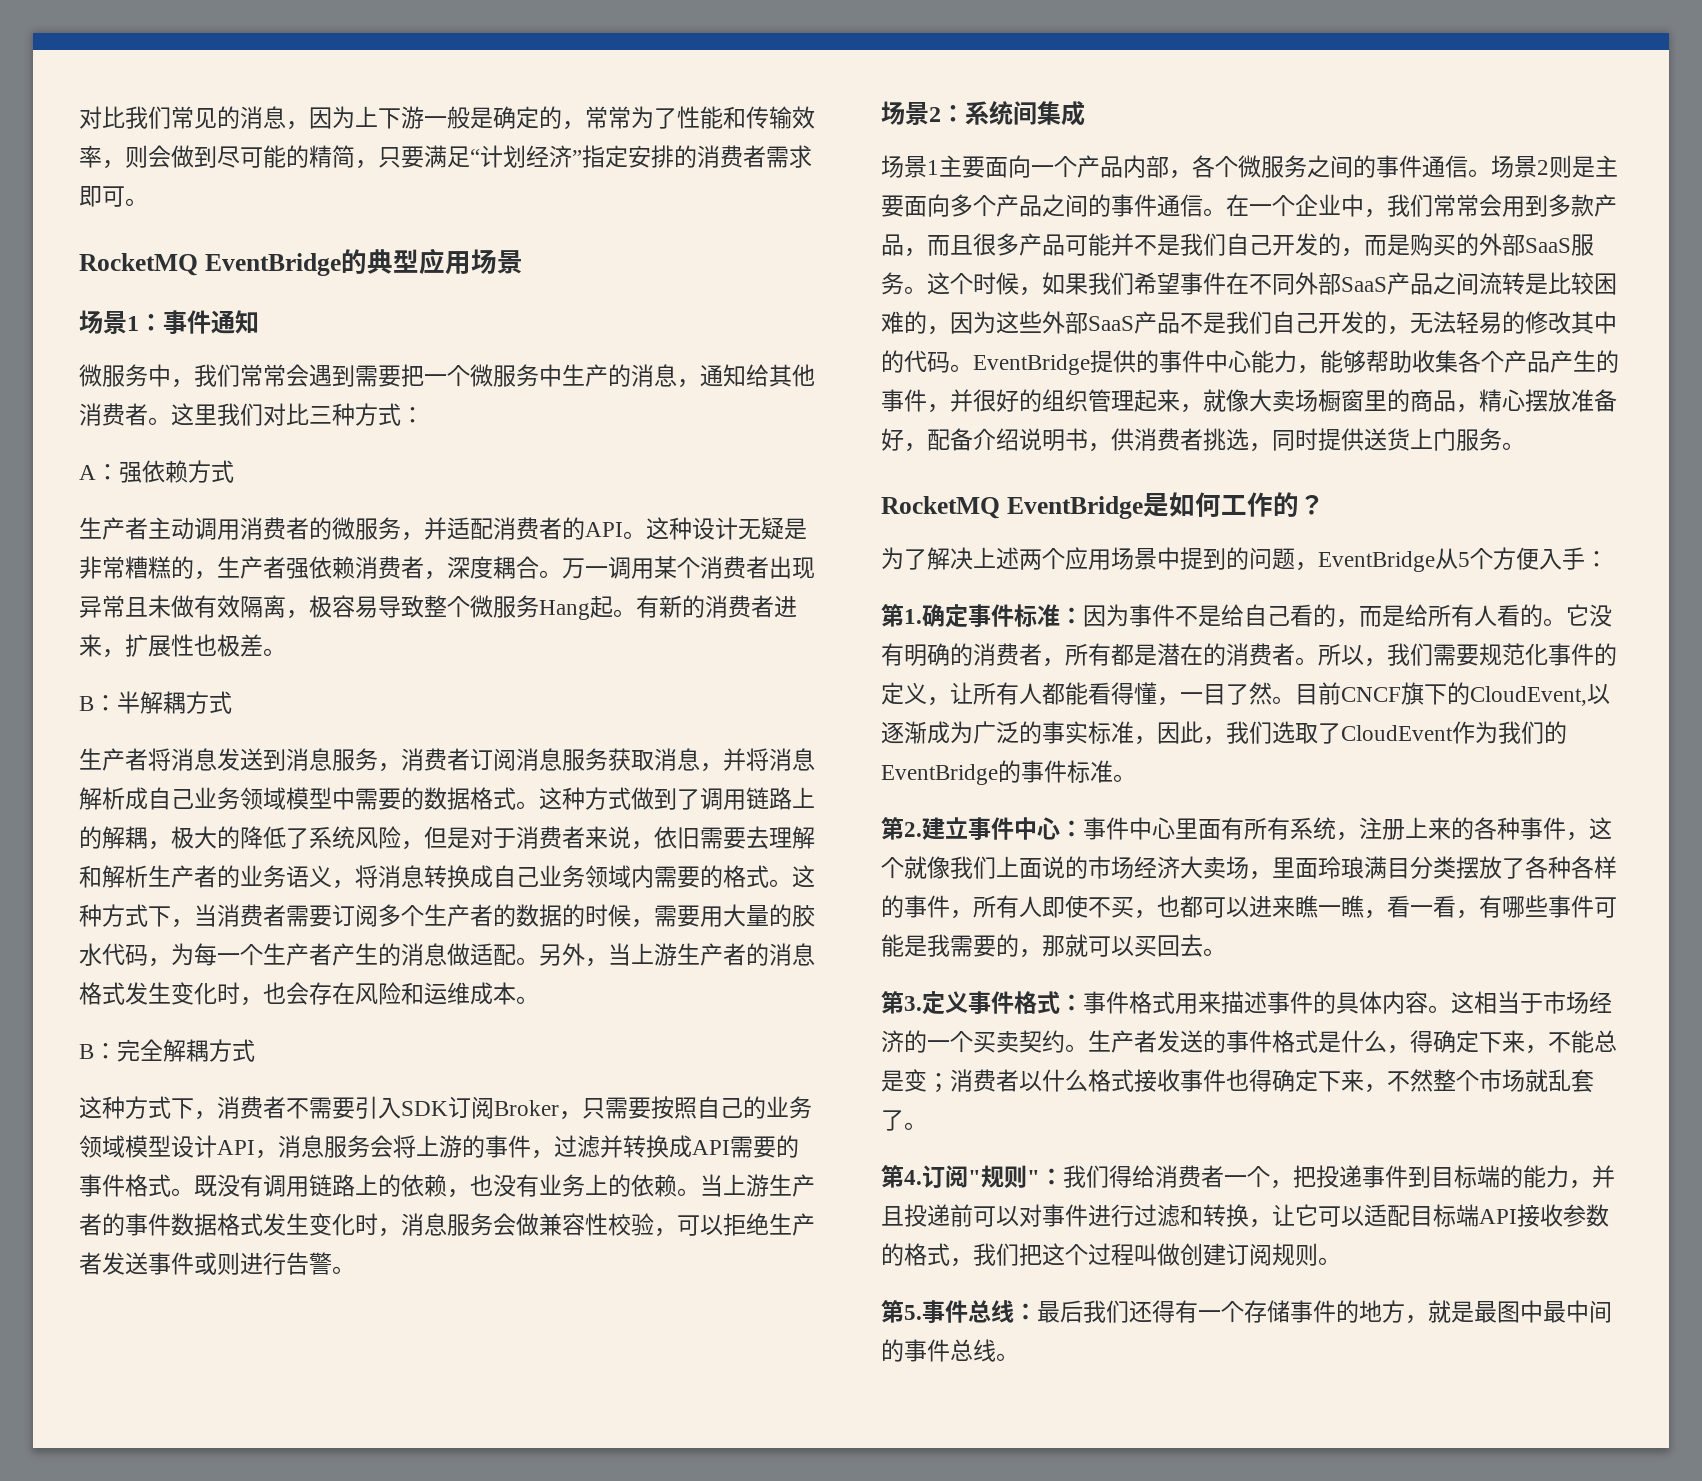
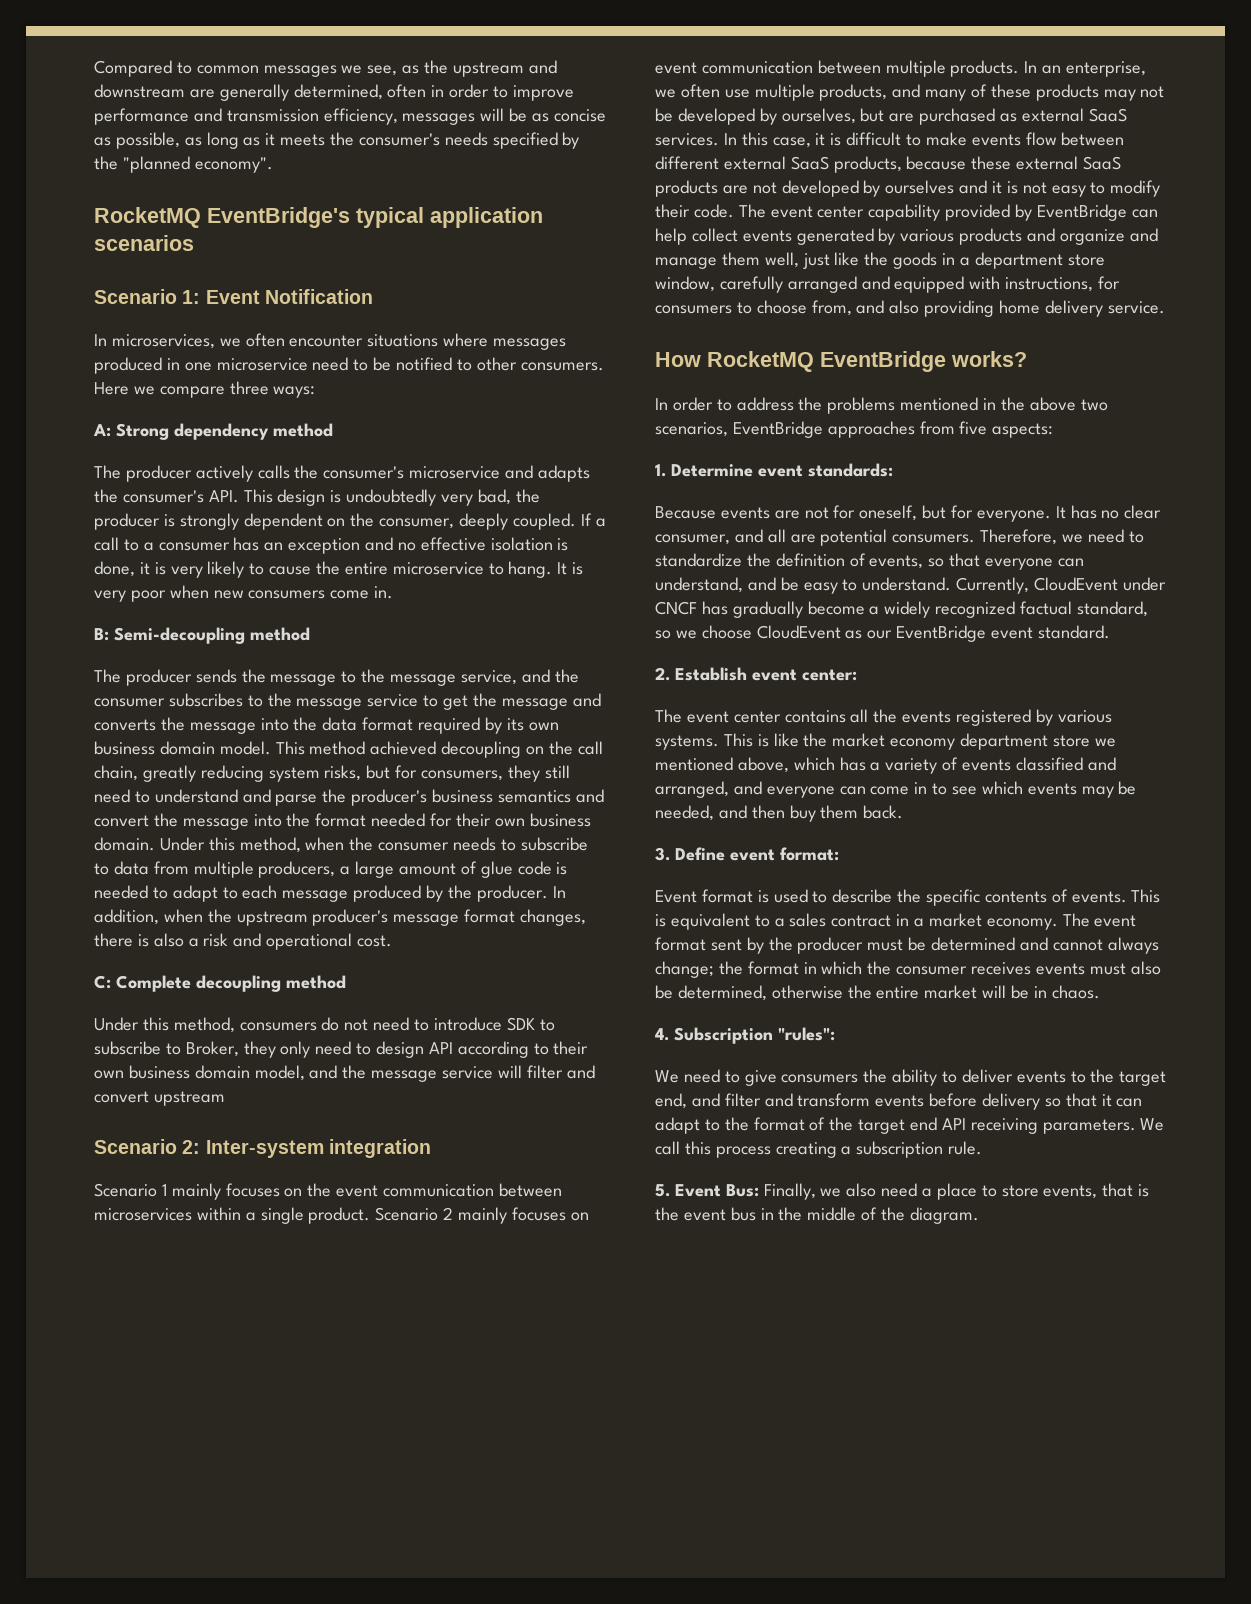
- 对比我们常见的消息，因为上下游一般是确定的，常常为了性能和传输效率，则会做到尽可能的精简，只要满足“计划经济”指定安排的消费者需求即可。
- RocketMQ EventBridge的典型应用场景
- 场景1：事件通知
- 微服务中，我们常常会遇到需要把一个微服务中生产的消息，通知给其他消费者。这里我们对比三种方式：
- A：强依赖方式
- 生产者主动调用消费者的微服务，并适配消费者的API。这种设计无疑是非常糟糕的，生产者强依赖消费者，深度耦合。万一调用某个消费者出现异常且未做有效隔离，极容易导致整个微服务Hang起。有新的消费者进来，扩展性也极差。
- B：半解耦方式
- 生产者将消息发送到消息服务，消费者订阅消息服务获取消息，并将消息解析成自己业务领域模型中需要的数据格式。这种方式做到了调用链路上的解耦，极大的降低了系统风险，但是对于消费者来说，依旧需要去理解和解析生产者的业务语义，将消息转换成自己业务领域内需要的格式。这种方式下，当消费者需要订阅多个生产者的数据的时候，需要用大量的胶水代码，为每一个生产者产生的消息做适配。另外，当上游生产者的消息格式发生变化时，也会存在风险和运维成本。
- B：完全解耦方式
- 这种方式下，消费者不需要引入SDK订阅Broker，只需要按照自己的业务领域模型设计API，消息服务会将上游的事件，过滤并转换成API需要的事件格式。既没有调用链路上的依赖，也没有业务上的依赖。当上游生产者的事件数据格式发生变化时，消息服务会做兼容性校验，可以拒绝生产者发送事件或则进行告警。
- 场景2：系统间集成
- 场景1主要面向一个产品内部，各个微服务之间的事件通信。场景2则是主要面向多个产品之间的事件通信。在一个企业中，我们常常会用到多款产品，而且很多产品可能并不是我们自己开发的，而是购买的外部SaaS服务。这个时候，如果我们希望事件在不同外部SaaS产品之间流转是比较困难的，因为这些外部SaaS产品不是我们自己开发的，无法轻易的修改其中的代码。EventBridge提供的事件中心能力，能够帮助收集各个产品产生的事件，并很好的组织管理起来，就像大卖场橱窗里的商品，精心摆放准备好，配备介绍说明书，供消费者挑选，同时提供送货上门服务。
- RocketMQ EventBridge是如何工作的？
- 为了解决上述两个应用场景中提到的问题，EventBridge从5个方便入手：
- 第1.确定事件标准：因为事件不是给自己看的，而是给所有人看的。它没有明确的消费者，所有都是潜在的消费者。所以，我们需要规范化事件的定义，让所有人都能看得懂，一目了然。目前CNCF旗下的CloudEvent,以逐渐成为广泛的事实标准，因此，我们选取了CloudEvent作为我们的EventBridge的事件标准。
- 第2.建立事件中心：事件中心里面有所有系统，注册上来的各种事件，这个就像我们上面说的市场经济大卖场，里面玲琅满目分类摆放了各种各样的事件，所有人即使不买，也都可以进来瞧一瞧，看一看，有哪些事件可能是我需要的，那就可以买回去。
- 第3.定义事件格式：事件格式用来描述事件的具体内容。这相当于市场经济的一个买卖契约。生产者发送的事件格式是什么，得确定下来，不能总是变；消费者以什么格式接收事件也得确定下来，不然整个市场就乱套了。
- 第4.订阅"规则"：我们得给消费者一个，把投递事件到目标端的能力，并且投递前可以对事件进行过滤和转换，让它可以适配目标端API接收参数的格式，我们把这个过程叫做创建订阅规则。
- 第5.事件总线：最后我们还得有一个存储事件的地方，就是最图中最中间的事件总线。
+ Compared to common messages we see, as the upstream and downstream are generally determined, often in order to improve performance and transmission efficiency, messages will be as concise as possible, as long as it meets the consumer's needs specified by the "planned economy".
+ RocketMQ EventBridge's typical application scenarios
+ Scenario 1: Event Notification
+ In microservices, we often encounter situations where messages produced in one microservice need to be notified to other consumers. Here we compare three ways:
+ A: Strong dependency method
+ The producer actively calls the consumer's microservice and adapts the consumer's API. This design is undoubtedly very bad, the producer is strongly dependent on the consumer, deeply coupled. If a call to a consumer has an exception and no effective isolation is done, it is very likely to cause the entire microservice to hang. It is very poor when new consumers come in.
+ B: Semi-decoupling method
+ The producer sends the message to the message service, and the consumer subscribes to the message service to get the message and converts the message into the data format required by its own business domain model. This method achieved decoupling on the call chain, greatly reducing system risks, but for consumers, they still need to understand and parse the producer's business semantics and convert the message into the format needed for their own business domain. Under this method, when the consumer needs to subscribe to data from multiple producers, a large amount of glue code is needed to adapt to each message produced by the producer. In addition, when the upstream producer's message format changes, there is also a risk and operational cost.
+ C: Complete decoupling method
+ Under this method, consumers do not need to introduce SDK to subscribe to Broker, they only need to design API according to their own business domain model, and the message service will filter and convert upstream
+ Scenario 2: Inter-system integration
+ Scenario 1 mainly focuses on the event communication between microservices within a single product. Scenario 2 mainly focuses on event communication between multiple products. In an enterprise, we often use multiple products, and many of these products may not be developed by ourselves, but are purchased as external SaaS services. In this case, it is difficult to make events flow between different external SaaS products, because these external SaaS products are not developed by ourselves and it is not easy to modify their code. The event center capability provided by EventBridge can help collect events generated by various products and organize and manage them well, just like the goods in a department store window, carefully arranged and equipped with instructions, for consumers to choose from, and also providing home delivery service.
+ How RocketMQ EventBridge works?
+ In order to address the problems mentioned in the above two scenarios, EventBridge approaches from five aspects:
+ 1. Determine event standards:
+ Because events are not for oneself, but for everyone. It has no clear consumer, and all are potential consumers. Therefore, we need to standardize the definition of events, so that everyone can understand, and be easy to understand. Currently, CloudEvent under CNCF has gradually become a widely recognized factual standard, so we choose CloudEvent as our EventBridge event standard.
+ 2. Establish event center:
+ The event center contains all the events registered by various systems. This is like the market economy department store we mentioned above, which has a variety of events classified and arranged, and everyone can come in to see which events may be needed, and then buy them back.
+ 3. Define event format:
+ Event format is used to describe the specific contents of events. This is equivalent to a sales contract in a market economy. The event format sent by the producer must be determined and cannot always change; the format in which the consumer receives events must also be determined, otherwise the entire market will be in chaos.
+ 4. Subscription "rules":
+ We need to give consumers the ability to deliver events to the target end, and filter and transform events before delivery so that it can adapt to the format of the target end API receiving parameters. We call this process creating a subscription rule.
+ 5. Event Bus: Finally, we also need a place to store events, that is the event bus in the middle of the diagram.

